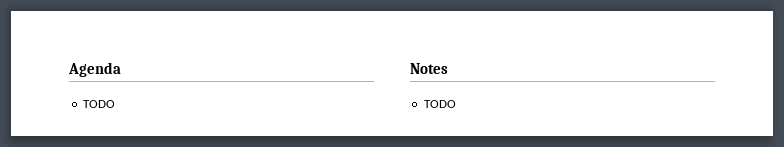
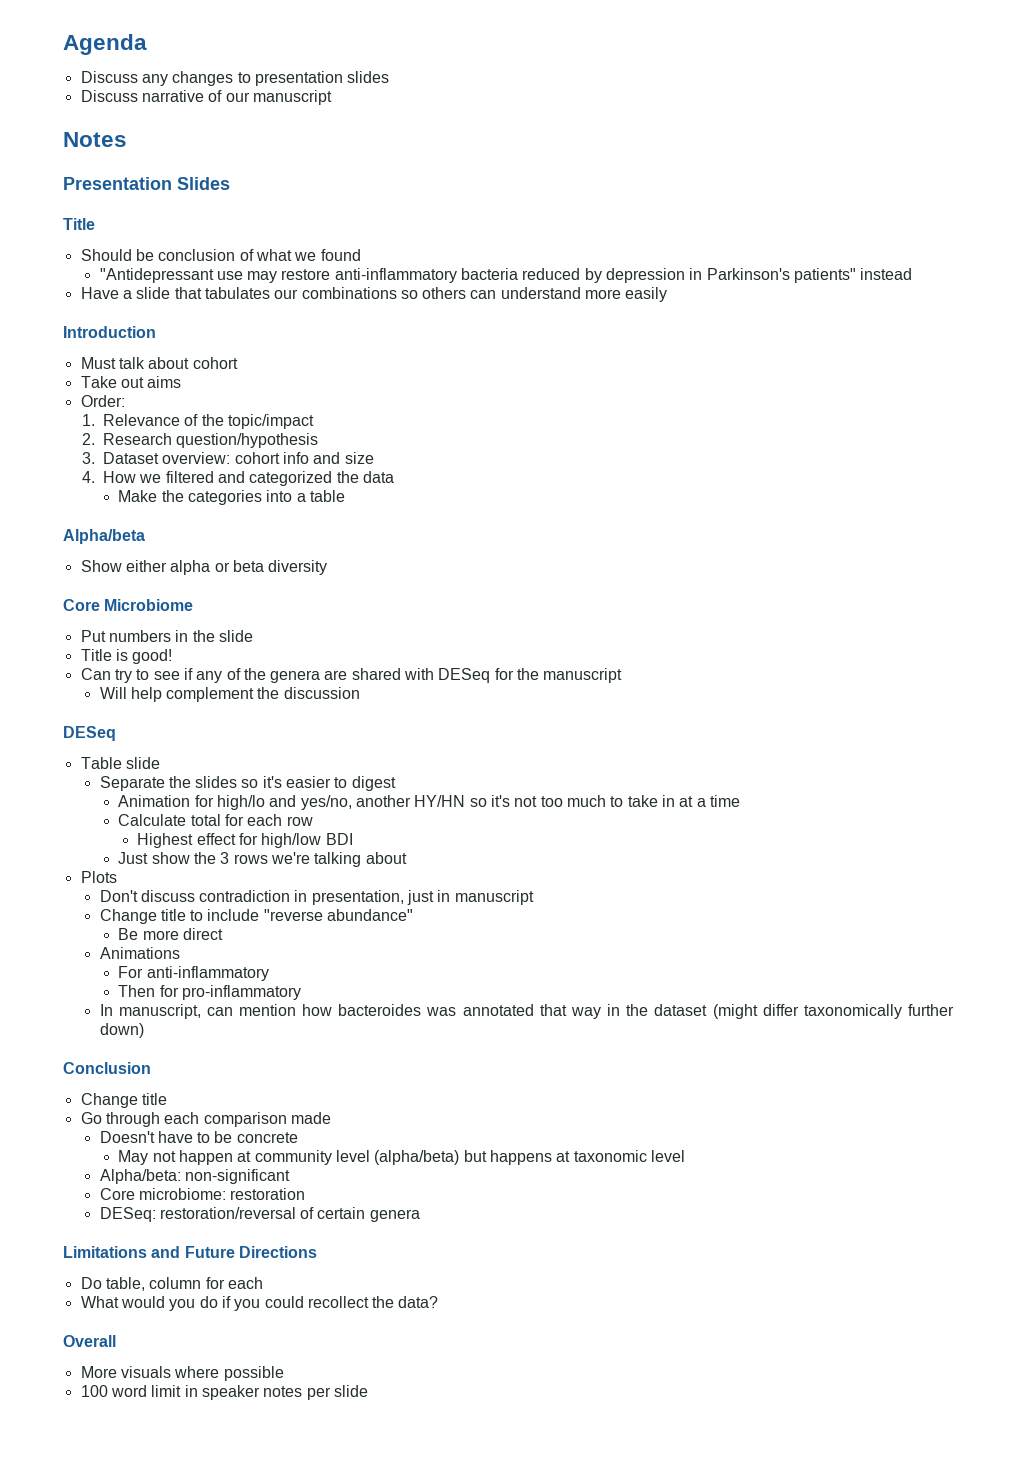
  Agenda
- TODO
+ Discuss any changes to presentation slides
+ Discuss narrative of our manuscript
  Notes
- TODO
+ Presentation Slides
+ Title
+ Should be conclusion of what we found
+ "Antidepressant use may restore anti-inflammatory bacteria reduced by depression in Parkinson's patients" instead
+ Have a slide that tabulates our combinations so others can understand more easily
+ Introduction
+ Must talk about cohort
+ Take out aims
+ Order:
+ 1. Relevance of the topic/impact
+ 2. Research question/hypothesis
+ 3. Dataset overview: cohort info and size
+ 4. How we filtered and categorized the data
+ Make the categories into a table
+ Alpha/beta
+ Show either alpha or beta diversity
+ Core Microbiome
+ Put numbers in the slide
+ Title is good!
+ Can try to see if any of the genera are shared with DESeq for the manuscript
+ Will help complement the discussion
+ DESeq
+ Table slide
+ Separate the slides so it's easier to digest
+ Animation for high/lo and yes/no, another HY/HN so it's not too much to take in at a time
+ Calculate total for each row
+ Highest effect for high/low BDI
+ Just show the 3 rows we're talking about
+ Plots
+ Don't discuss contradiction in presentation, just in manuscript
+ Change title to include "reverse abundance"
+ Be more direct
+ Animations
+ For anti-inflammatory
+ Then for pro-inflammatory
+ In manuscript, can mention how bacteroides was annotated that way in the dataset (might differ taxonomically further down)
+ Conclusion
+ Change title
+ Go through each comparison made
+ Doesn't have to be concrete
+ May not happen at community level (alpha/beta) but happens at taxonomic level
+ Alpha/beta: non-significant
+ Core microbiome: restoration
+ DESeq: restoration/reversal of certain genera
+ Limitations and Future Directions
+ Do table, column for each
+ What would you do if you could recollect the data?
+ Overall
+ More visuals where possible
+ 100 word limit in speaker notes per slide

